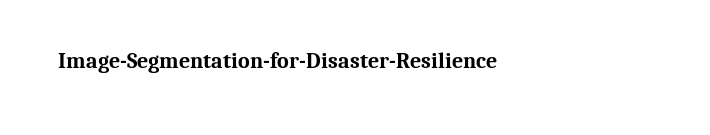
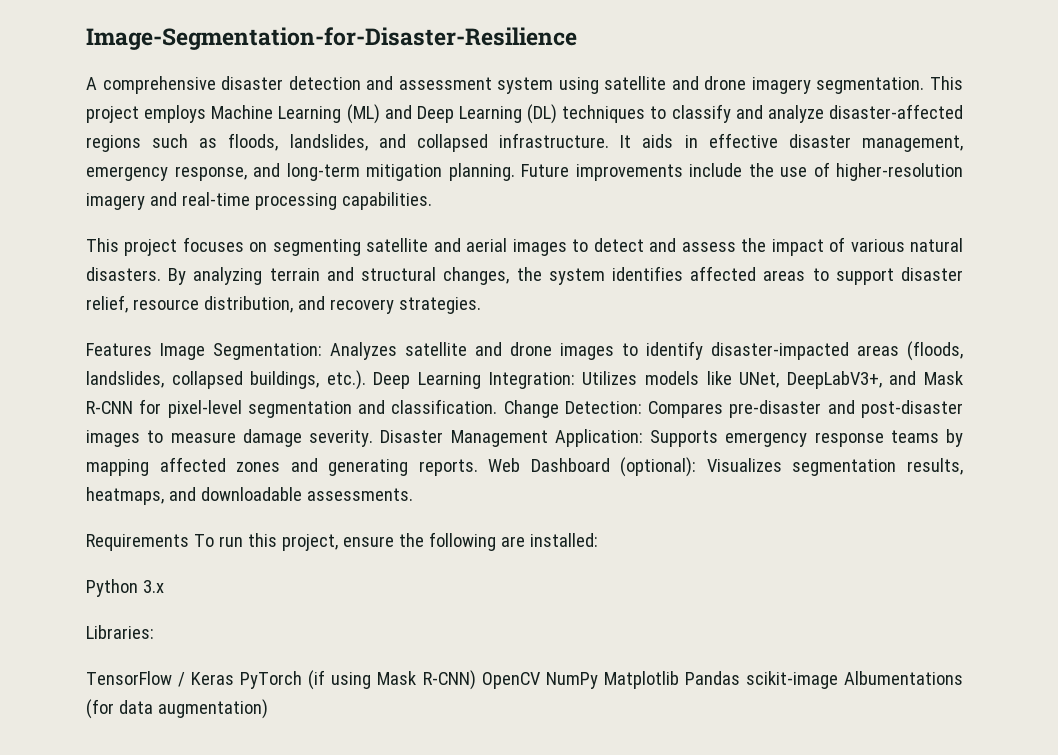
+ A comprehensive disaster detection and assessment system using satellite and drone imagery segmentation. This project employs Machine Learning (ML) and Deep Learning (DL) techniques to classify and analyze disaster-affected regions such as floods, landslides, and collapsed infrastructure. It aids in effective disaster management, emergency response, and long-term mitigation planning. Future improvements include the use of higher-resolution imagery and real-time processing capabilities.
+ This project focuses on segmenting satellite and aerial images to detect and assess the impact of various natural disasters. By analyzing terrain and structural changes, the system identifies affected areas to support disaster relief, resource distribution, and recovery strategies.
+ Features Image Segmentation: Analyzes satellite and drone images to identify disaster-impacted areas (floods, landslides, collapsed buildings, etc.). Deep Learning Integration: Utilizes models like UNet, DeepLabV3+, and Mask R-CNN for pixel-level segmentation and classification. Change Detection: Compares pre-disaster and post-disaster images to measure damage severity. Disaster Management Application: Supports emergency response teams by mapping affected zones and generating reports. Web Dashboard (optional): Visualizes segmentation results, heatmaps, and downloadable assessments.
+ Requirements To run this project, ensure the following are installed:
+ Python 3.x
+ Libraries:
+ TensorFlow / Keras PyTorch (if using Mask R-CNN) OpenCV NumPy Matplotlib Pandas scikit-image Albumentations (for data augmentation)

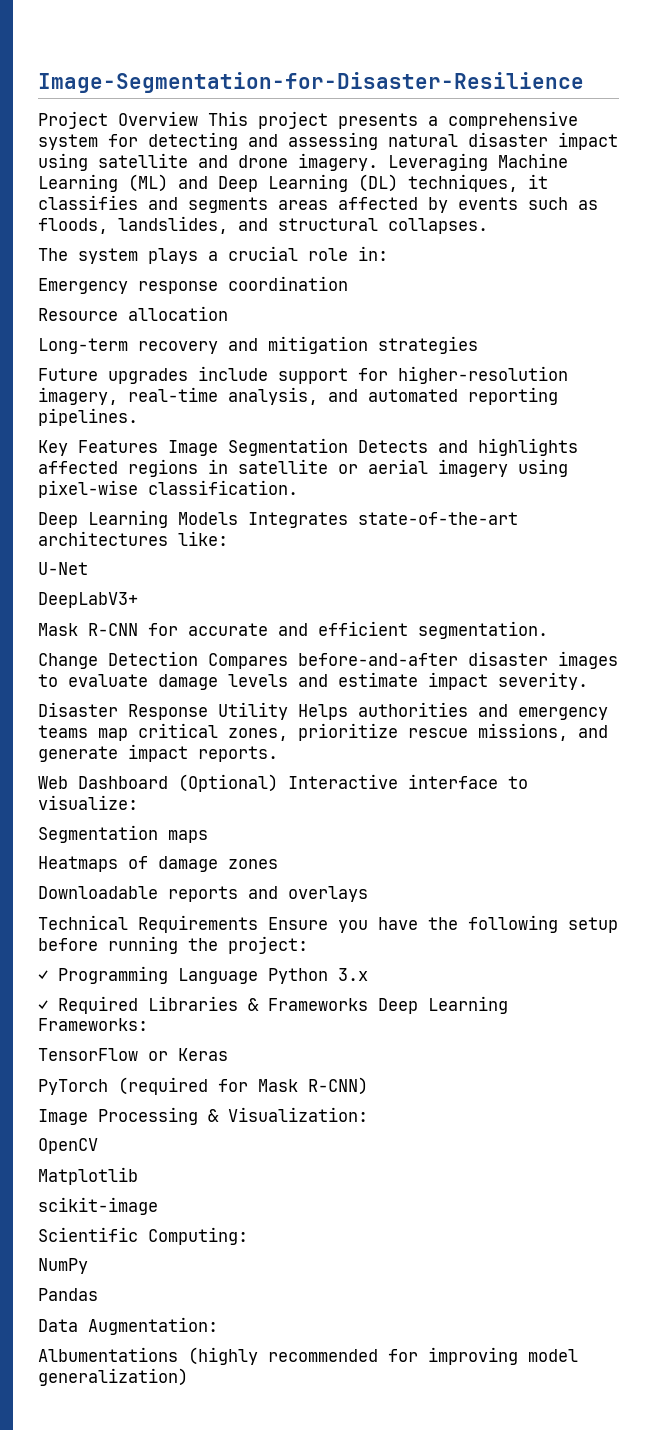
- A comprehensive disaster detection and assessment system using satellite and drone imagery segmentation. This project employs Machine Learning (ML) and Deep Learning (DL) techniques to classify and analyze disaster-affected regions such as floods, landslides, and collapsed infrastructure. It aids in effective disaster management, emergency response, and long-term mitigation planning. Future improvements include the use of higher-resolution imagery and real-time processing capabilities.
- This project focuses on segmenting satellite and aerial images to detect and assess the impact of various natural disasters. By analyzing terrain and structural changes, the system identifies affected areas to support disaster relief, resource distribution, and recovery strategies.
- Features Image Segmentation: Analyzes satellite and drone images to identify disaster-impacted areas (floods, landslides, collapsed buildings, etc.). Deep Learning Integration: Utilizes models like UNet, DeepLabV3+, and Mask R-CNN for pixel-level segmentation and classification. Change Detection: Compares pre-disaster and post-disaster images to measure damage severity. Disaster Management Application: Supports emergency response teams by mapping affected zones and generating reports. Web Dashboard (optional): Visualizes segmentation results, heatmaps, and downloadable assessments.
- Requirements To run this project, ensure the following are installed:
- Python 3.x
- Libraries:
+ Project Overview This project presents a comprehensive system for detecting and assessing natural disaster impact using satellite and drone imagery. Leveraging Machine Learning (ML) and Deep Learning (DL) techniques, it classifies and segments areas affected by events such as floods, landslides, and structural collapses.
+ The system plays a crucial role in:
+ Emergency response coordination
+ Resource allocation
+ Long-term recovery and mitigation strategies
+ Future upgrades include support for higher-resolution imagery, real-time analysis, and automated reporting pipelines.
+ Key Features Image Segmentation Detects and highlights affected regions in satellite or aerial imagery using pixel-wise classification.
+ Deep Learning Models Integrates state-of-the-art architectures like:
+ U-Net
+ DeepLabV3+
+ Mask R-CNN for accurate and efficient segmentation.
+ Change Detection Compares before-and-after disaster images to evaluate damage levels and estimate impact severity.
+ Disaster Response Utility Helps authorities and emergency teams map critical zones, prioritize rescue missions, and generate impact reports.
+ Web Dashboard (Optional) Interactive interface to visualize:
+ Segmentation maps
+ Heatmaps of damage zones
+ Downloadable reports and overlays
+ Technical Requirements Ensure you have the following setup before running the project:
+ ✓ Programming Language Python 3.x
+ ✓ Required Libraries & Frameworks Deep Learning Frameworks:
- TensorFlow / Keras PyTorch (if using Mask R-CNN) OpenCV NumPy Matplotlib Pandas scikit-image Albumentations (for data augmentation)
+ TensorFlow or Keras
+ PyTorch (required for Mask R-CNN)
+ Image Processing & Visualization:
+ OpenCV
+ Matplotlib
+ scikit-image
+ Scientific Computing:
+ NumPy
+ Pandas
+ Data Augmentation:
+ Albumentations (highly recommended for improving model generalization)

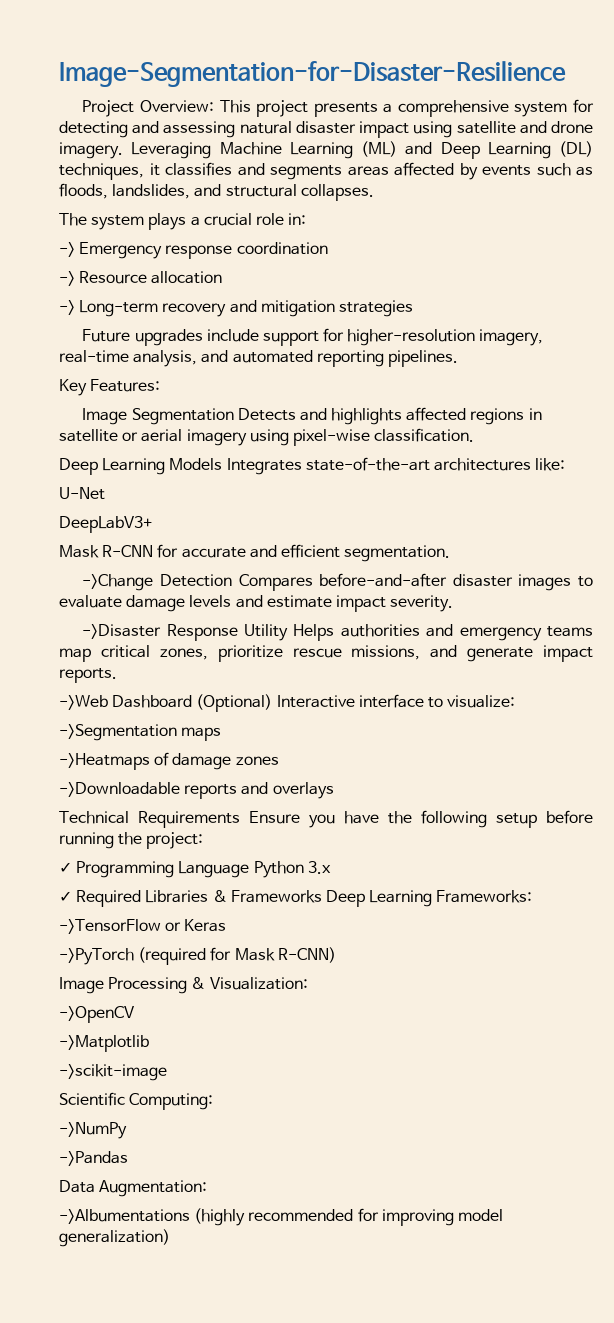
- Project Overview This project presents a comprehensive system for detecting and assessing natural disaster impact using satellite and drone imagery.
+ Project Overview: This project presents a comprehensive system for detecting and assessing natural disaster impact using satellite and drone imagery.
- Emergency response coordination
+ -> Emergency response coordination
- Resource allocation
+ -> Resource allocation
- Long-term recovery and mitigation strategies
+ -> Long-term recovery and mitigation strategies
- Key Features Image Segmentation Detects and highlights affected regions in satellite or aerial imagery using pixel-wise classification.
+ Key Features:
+ Image Segmentation Detects and highlights affected regions in satellite or aerial imagery using pixel-wise classification.
- Change Detection Compares before-and-after disaster images to evaluate damage levels and estimate impact severity.
+ ->Change Detection Compares before-and-after disaster images to evaluate damage levels and estimate impact severity.
- Disaster Response Utility Helps authorities and emergency teams map critical zones, prioritize rescue missions, and generate impact reports.
+ ->Disaster Response Utility Helps authorities and emergency teams map critical zones, prioritize rescue missions, and generate impact reports.
- Web Dashboard (Optional) Interactive interface to visualize:
+ ->Web Dashboard (Optional) Interactive interface to visualize:
- Segmentation maps
+ ->Segmentation maps
- Heatmaps of damage zones
+ ->Heatmaps of damage zones
- Downloadable reports and overlays
+ ->Downloadable reports and overlays
- TensorFlow or Keras
+ ->TensorFlow or Keras
- PyTorch (required for Mask R-CNN)
+ ->PyTorch (required for Mask R-CNN)
- OpenCV
- Matplotlib
- scikit-image
+ ->OpenCV
+ ->Matplotlib
+ ->scikit-image
- NumPy
- Pandas
+ ->NumPy
+ ->Pandas
- Albumentations (highly recommended for improving model generalization)
+ ->Albumentations (highly recommended for improving model generalization)

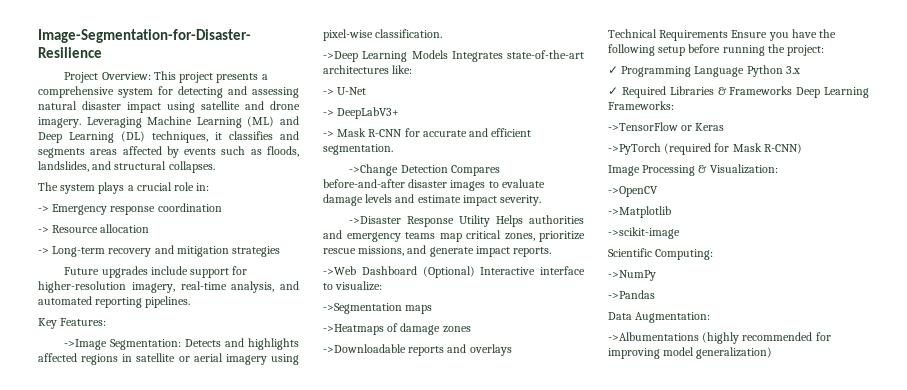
- Image Segmentation Detects and highlights affected regions in satellite or aerial imagery using pixel-wise classification.
+ ->Image Segmentation: Detects and highlights affected regions in satellite or aerial imagery using pixel-wise classification.
- Deep Learning Models Integrates state-of-the-art architectures like:
+ ->Deep Learning Models Integrates state-of-the-art architectures like:
- U-Net
+ -> U-Net
- DeepLabV3+
+ -> DeepLabV3+
- Mask R-CNN for accurate and efficient segmentation.
+ -> Mask R-CNN for accurate and efficient segmentation.

